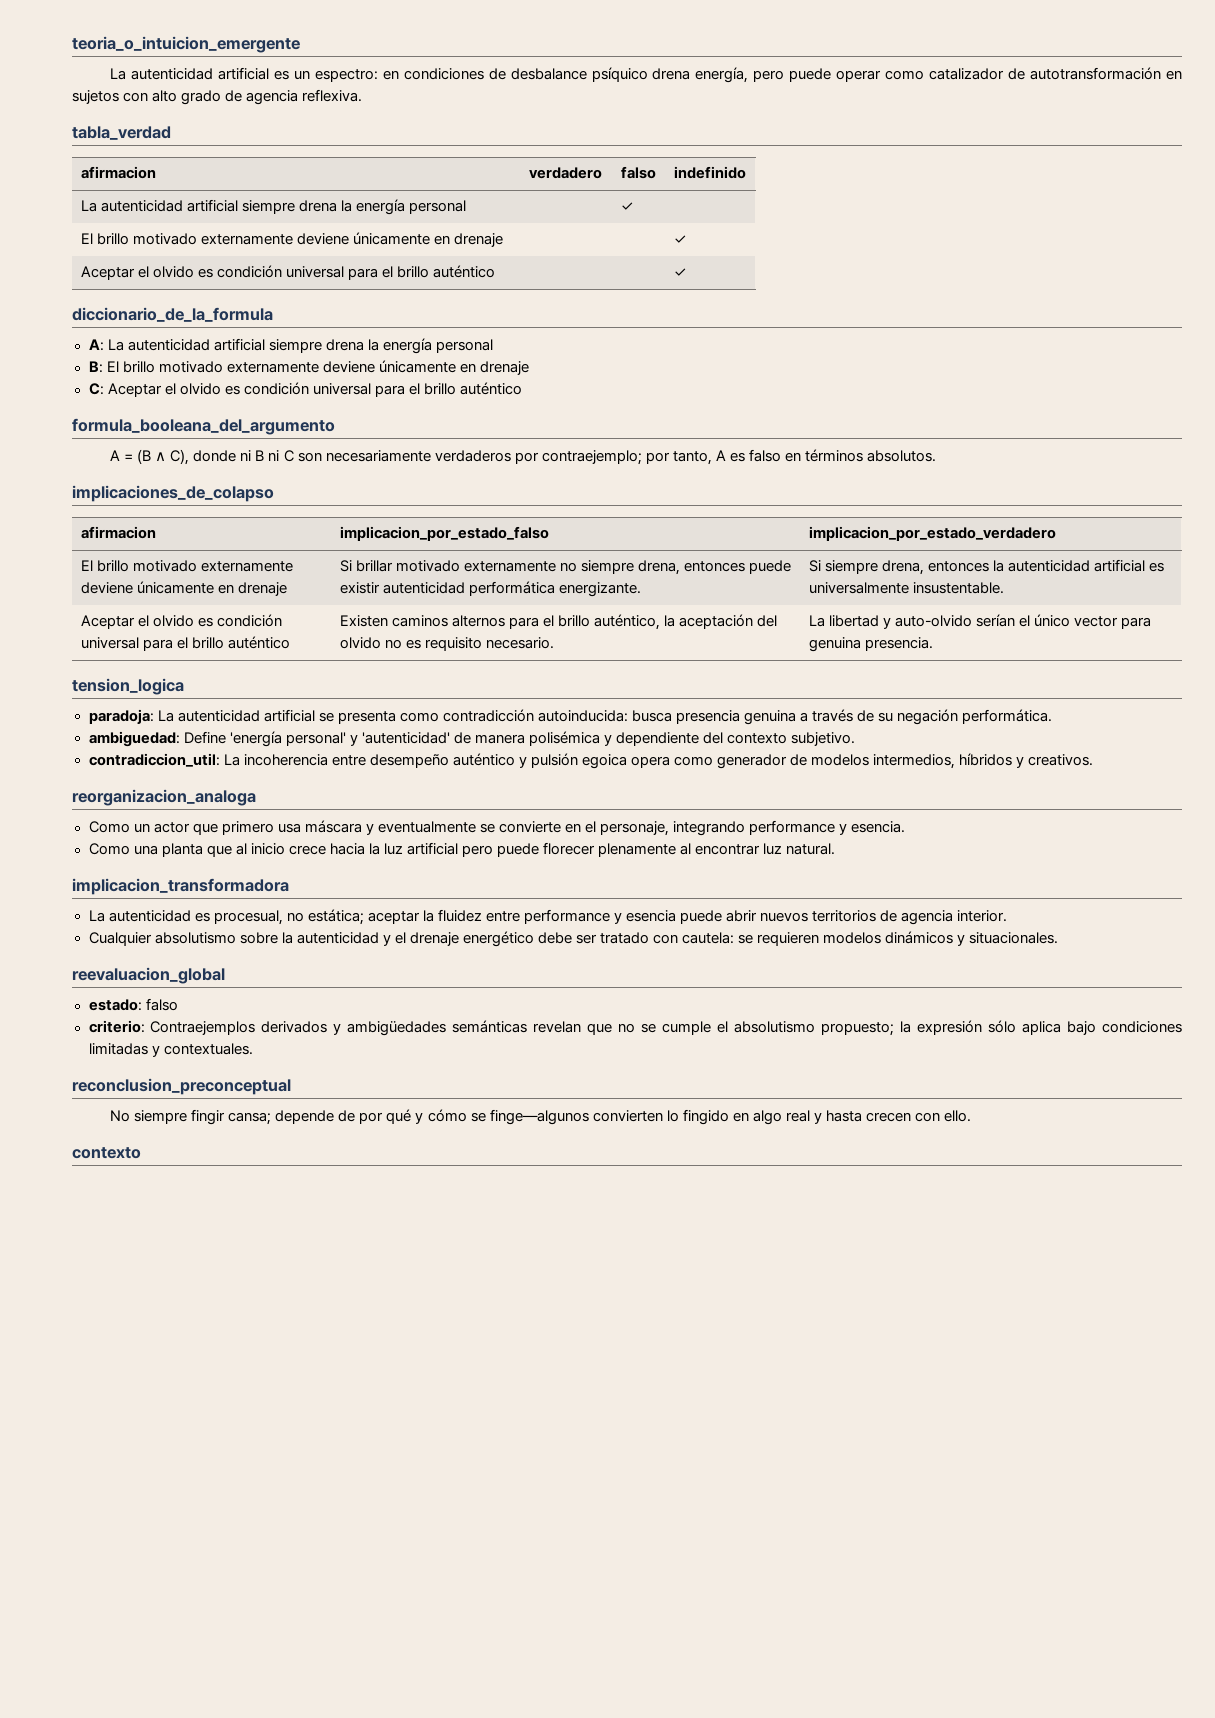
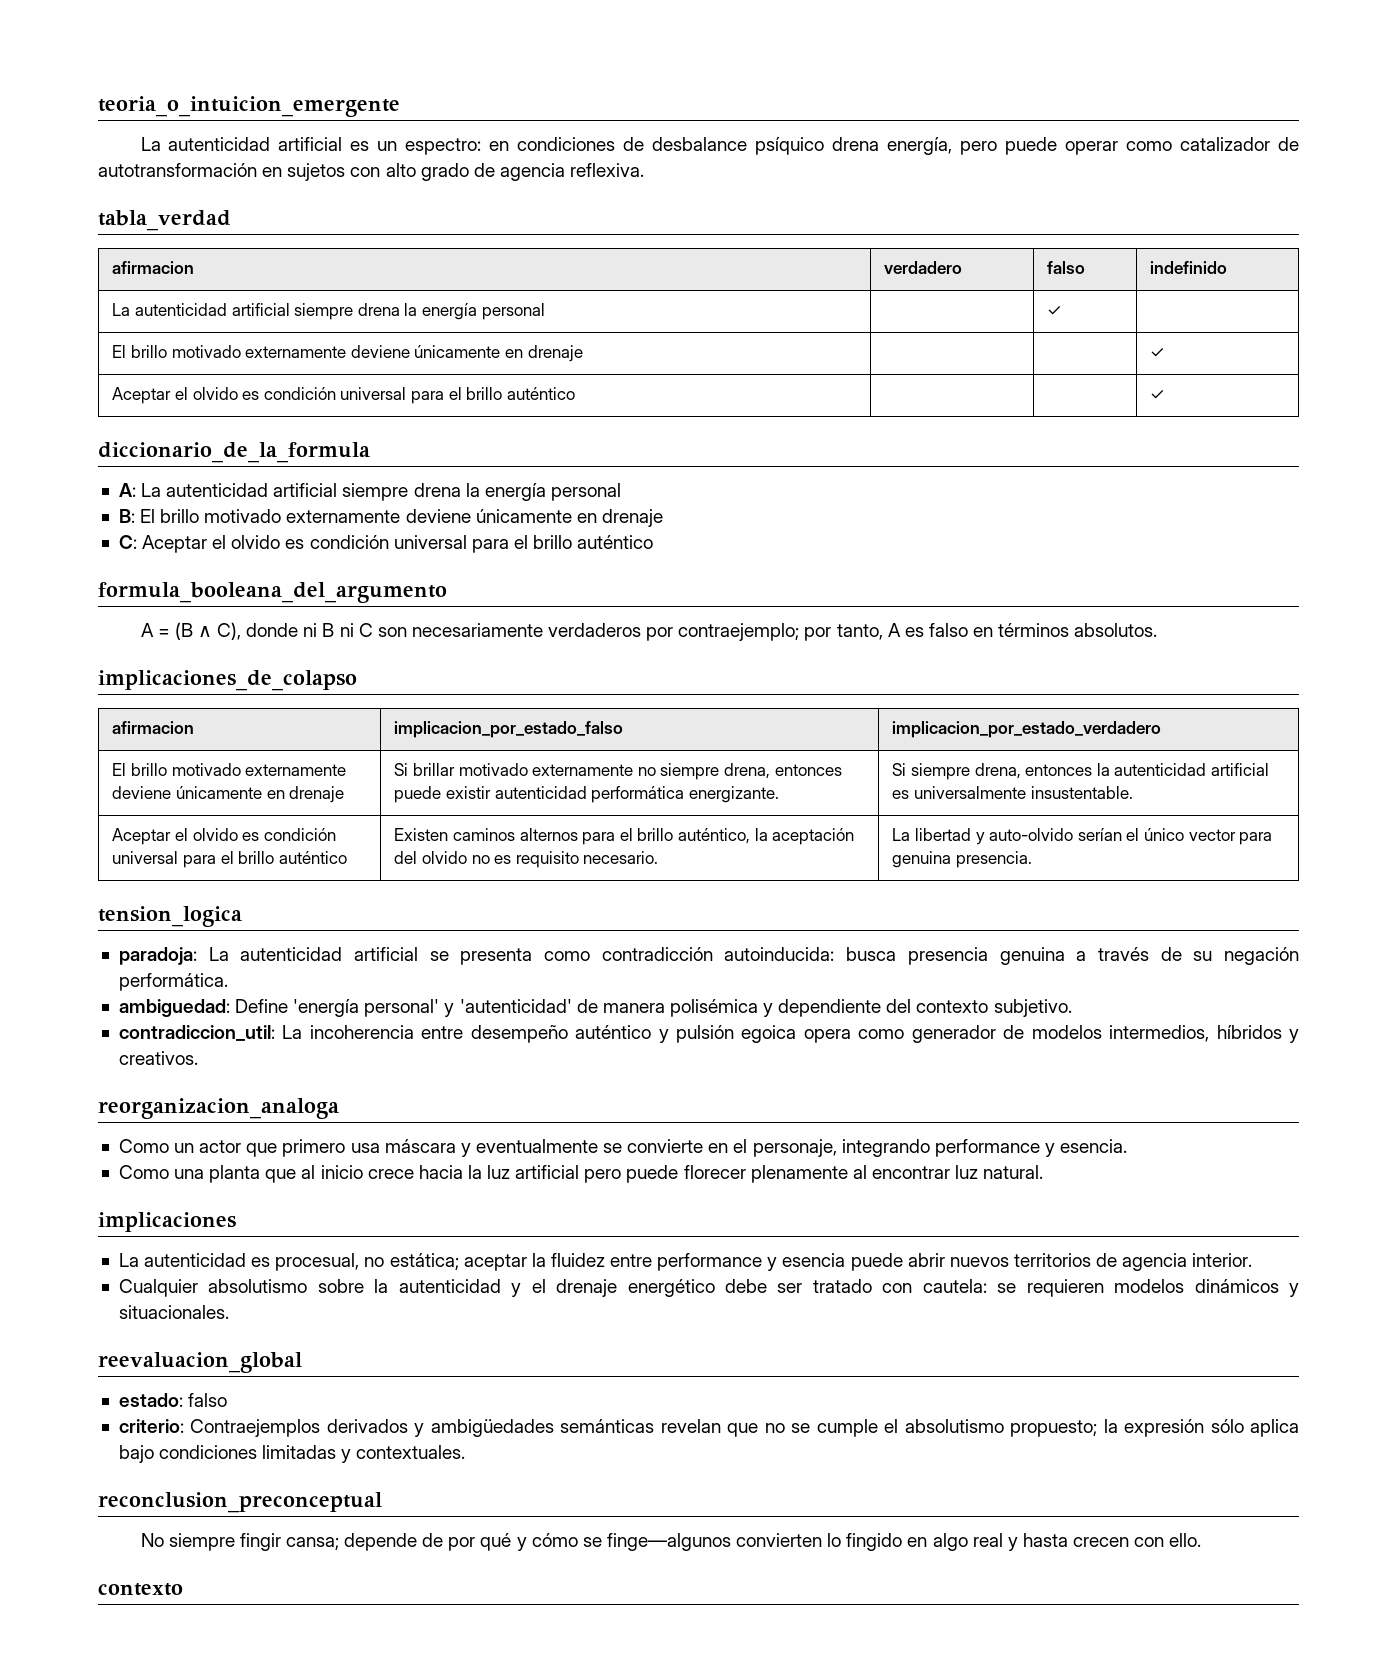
- implicacion_transformadora
+ implicaciones

